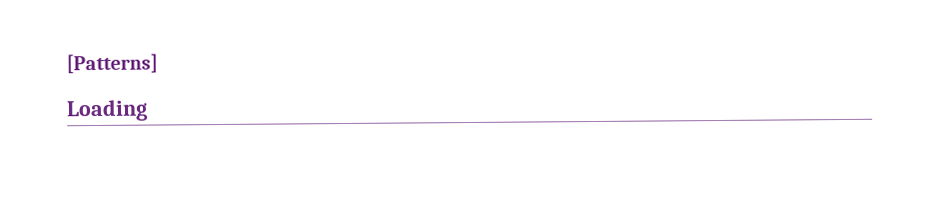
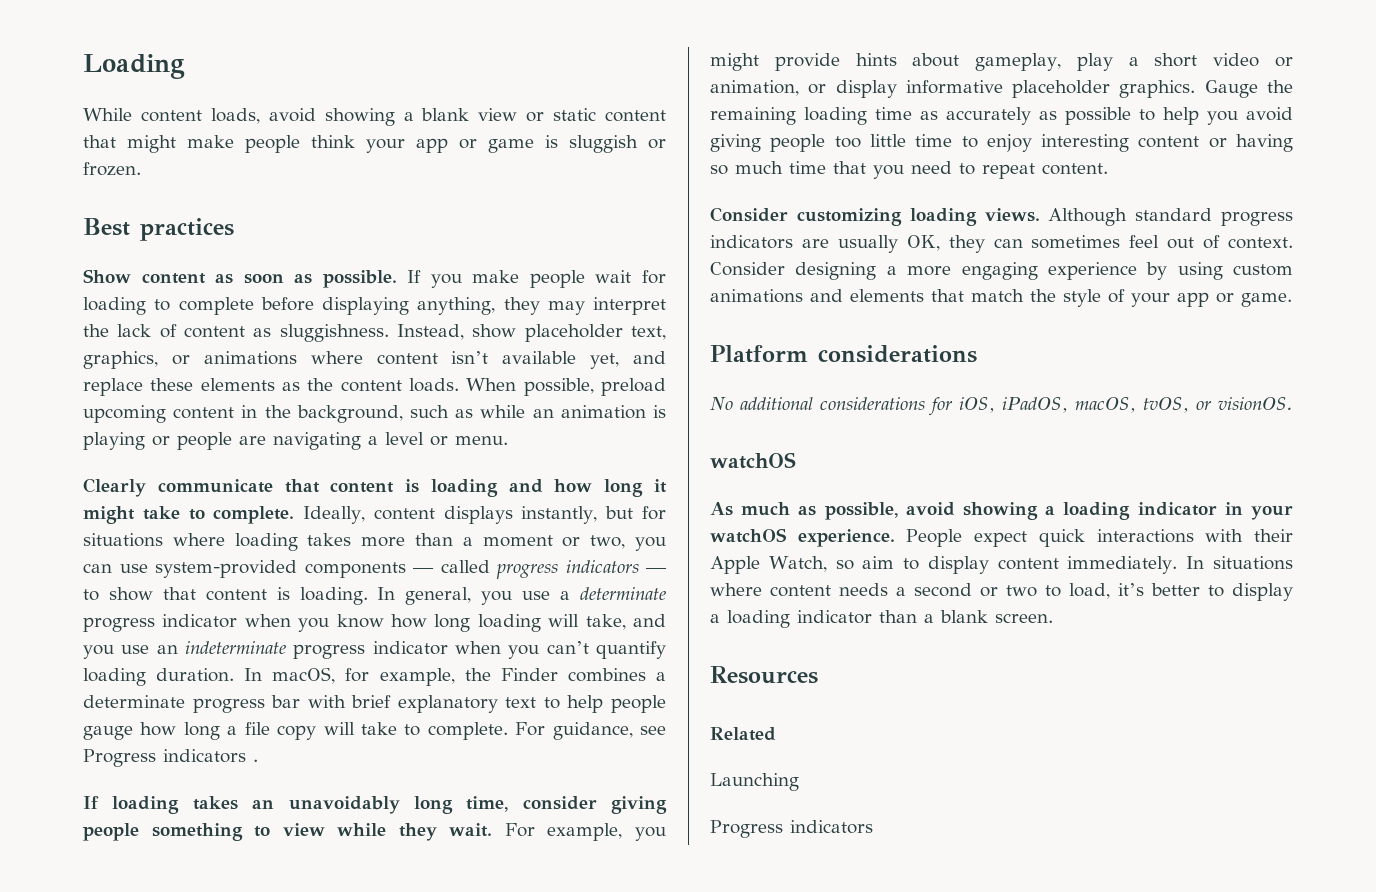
- [Patterns]
  Loading
+ While content loads, avoid showing a blank view or static content that might make people think your app or game is sluggish or frozen.
+ Best practices
+ Show content as soon as possible. If you make people wait for loading to complete before displaying anything, they may interpret the lack of content as sluggishness. Instead, show placeholder text, graphics, or animations where content isn’t available yet, and replace these elements as the content loads. When possible, preload upcoming content in the background, such as while an animation is playing or people are navigating a level or menu.
+ Clearly communicate that content is loading and how long it might take to complete. Ideally, content displays instantly, but for situations where loading takes more than a moment or two, you can use system-provided components — called progress indicators — to show that content is loading. In general, you use a determinate progress indicator when you know how long loading will take, and you use an indeterminate progress indicator when you can’t quantify loading duration. In macOS, for example, the Finder combines a determinate progress bar with brief explanatory text to help people gauge how long a file copy will take to complete. For guidance, see Progress indicators .
+ If loading takes an unavoidably long time, consider giving people something to view while they wait. For example, you might provide hints about gameplay, play a short video or animation, or display informative placeholder graphics. Gauge the remaining loading time as accurately as possible to help you avoid giving people too little time to enjoy interesting content or having so much time that you need to repeat content.
+ Consider customizing loading views. Although standard progress indicators are usually OK, they can sometimes feel out of context. Consider designing a more engaging experience by using custom animations and elements that match the style of your app or game.
+ Platform considerations
+ No additional considerations for iOS, iPadOS, macOS, tvOS, or visionOS.
+ watchOS
+ As much as possible, avoid showing a loading indicator in your watchOS experience. People expect quick interactions with their Apple Watch, so aim to display content immediately. In situations where content needs a second or two to load, it’s better to display a loading indicator than a blank screen.
+ Resources
+ Related
+ Launching
+ Progress indicators

